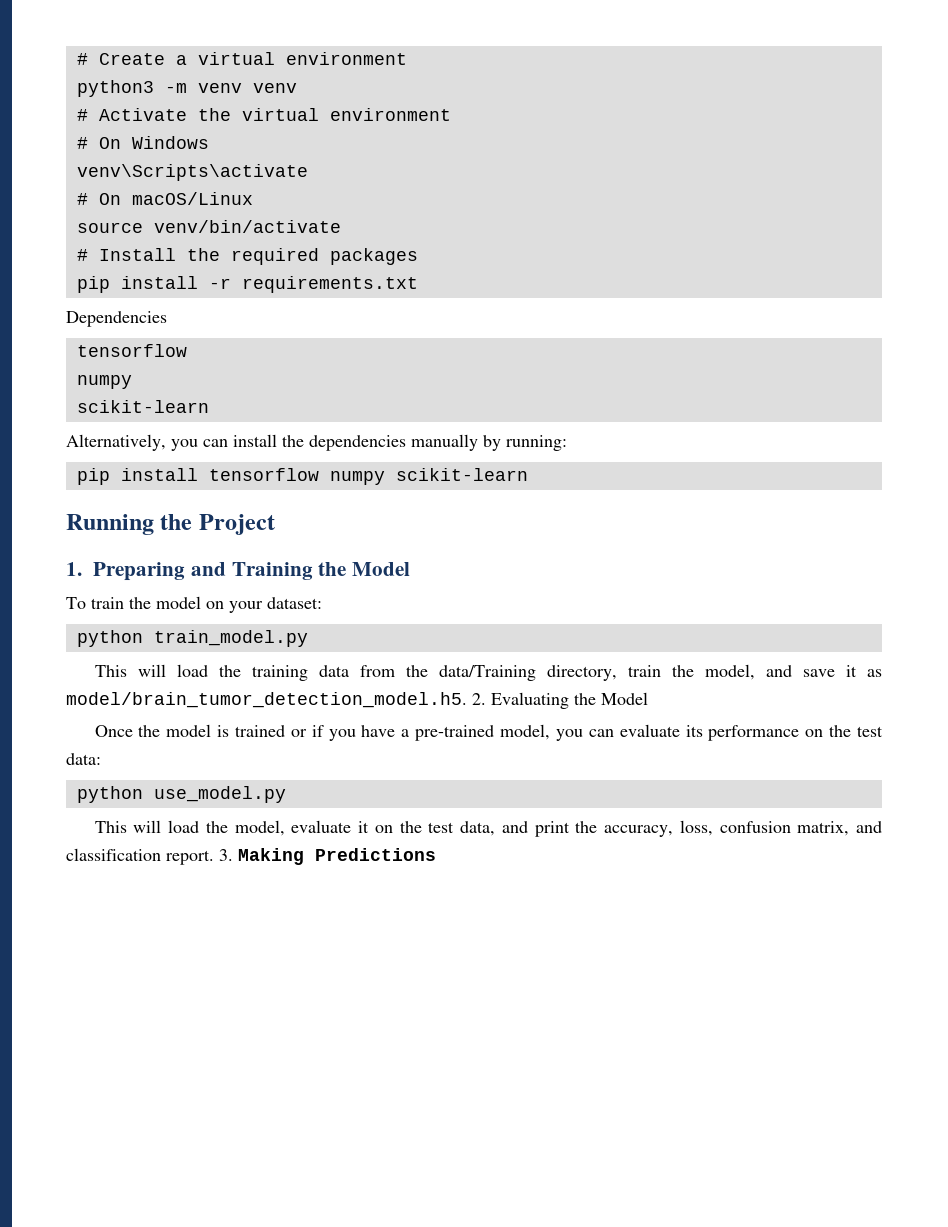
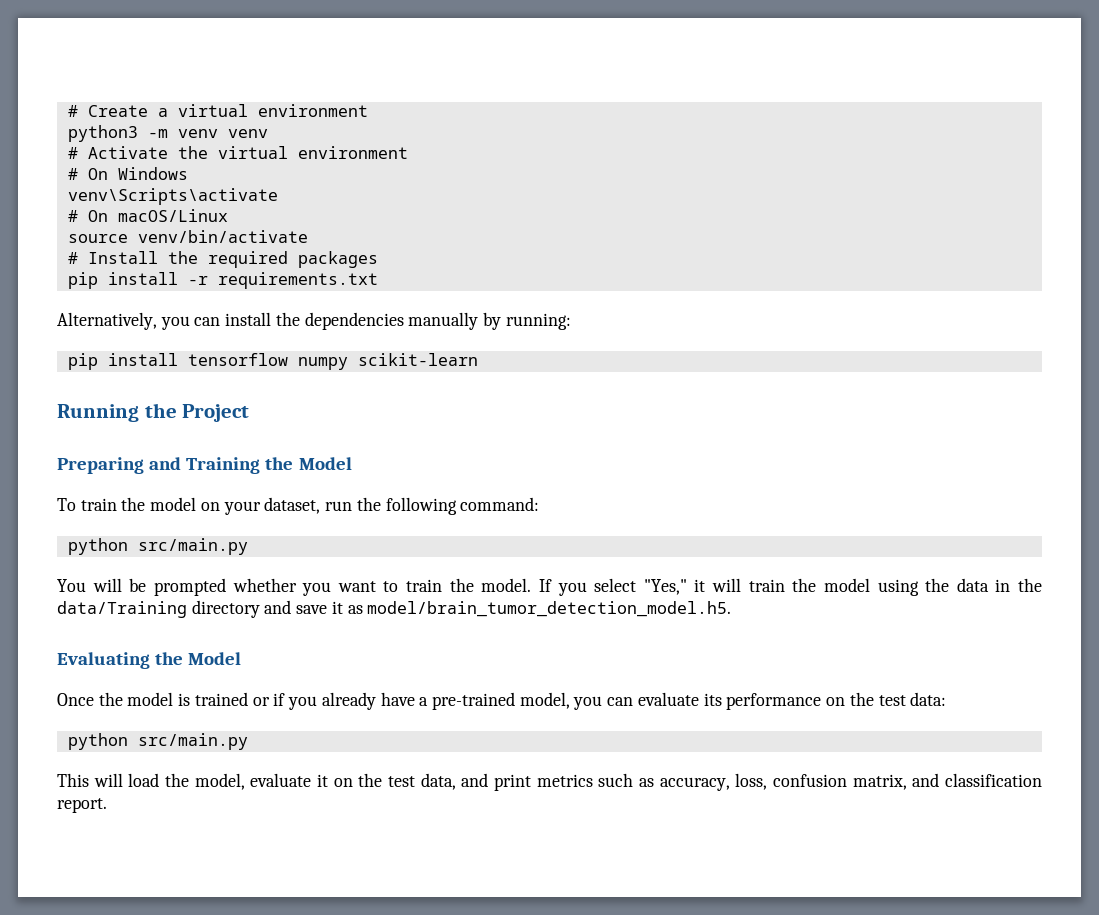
- Dependencies
- tensorflow
- numpy
- scikit-learn
- 1. Preparing and Training the Model
+ Preparing and Training the Model
- To train the model on your dataset:
- python train_model.py
- This will load the training data from the data/Training directory, train the model, and save it as model/brain_tumor_detection_model.h5. 2. Evaluating the Model
+ To train the model on your dataset, run the following command:
+ python src/main.py
+ You will be prompted whether you want to train the model. If you select "Yes," it will train the model using the data in the data/Training directory and save it as model/brain_tumor_detection_model.h5.
+ Evaluating the Model
- Once the model is trained or if you have a pre-trained model, you can evaluate its performance on the test data:
- python use_model.py
+ Once the model is trained or if you already have a pre-trained model, you can evaluate its performance on the test data:
+ python src/main.py
- This will load the model, evaluate it on the test data, and print the accuracy, loss, confusion matrix, and classification report. 3. Making Predictions
+ This will load the model, evaluate it on the test data, and print metrics such as accuracy, loss, confusion matrix, and classification report.

